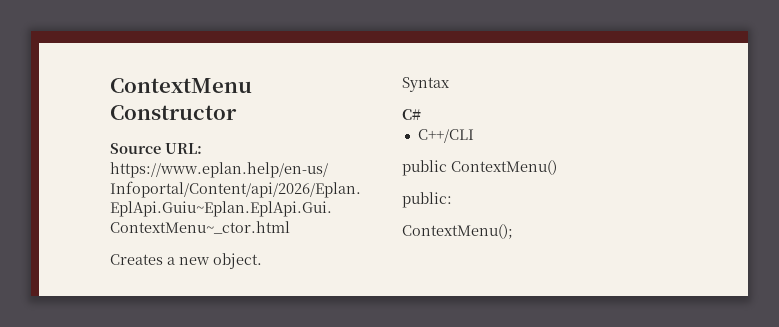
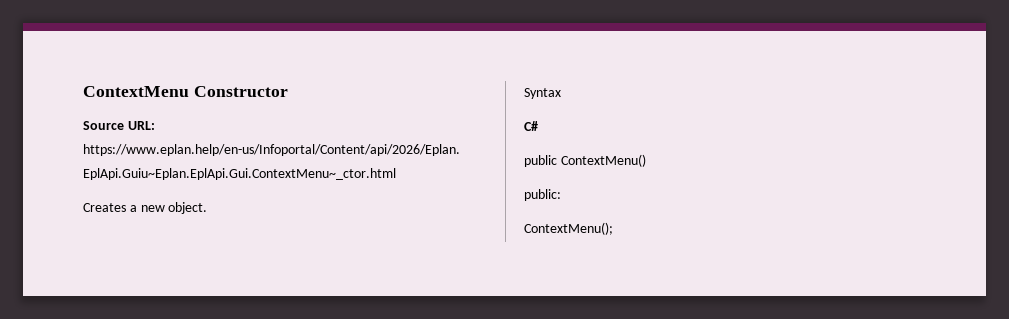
- C++/CLI

